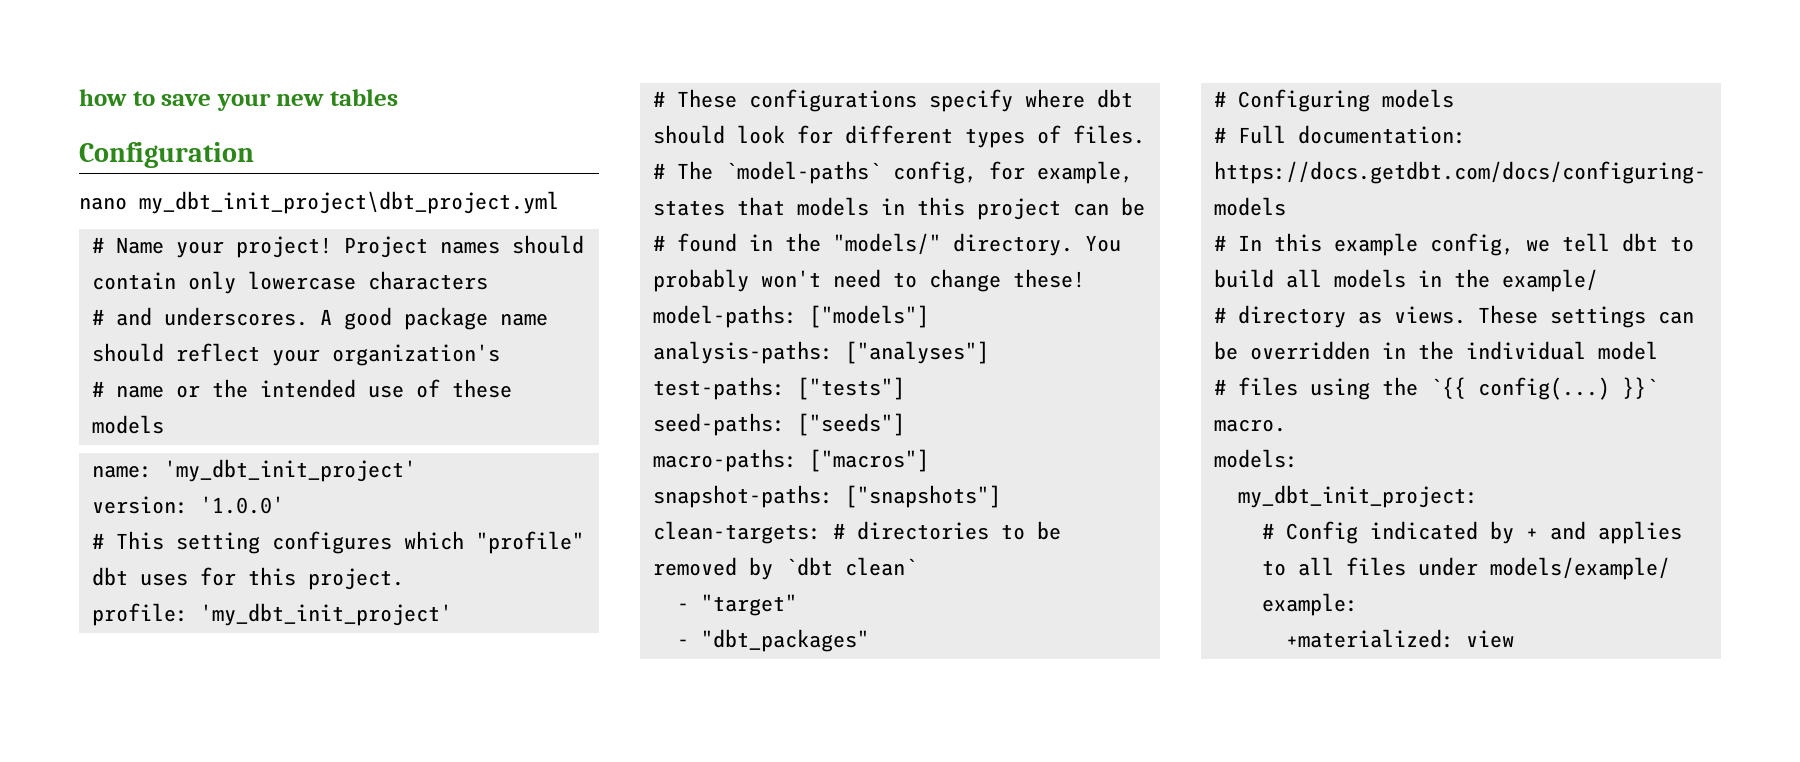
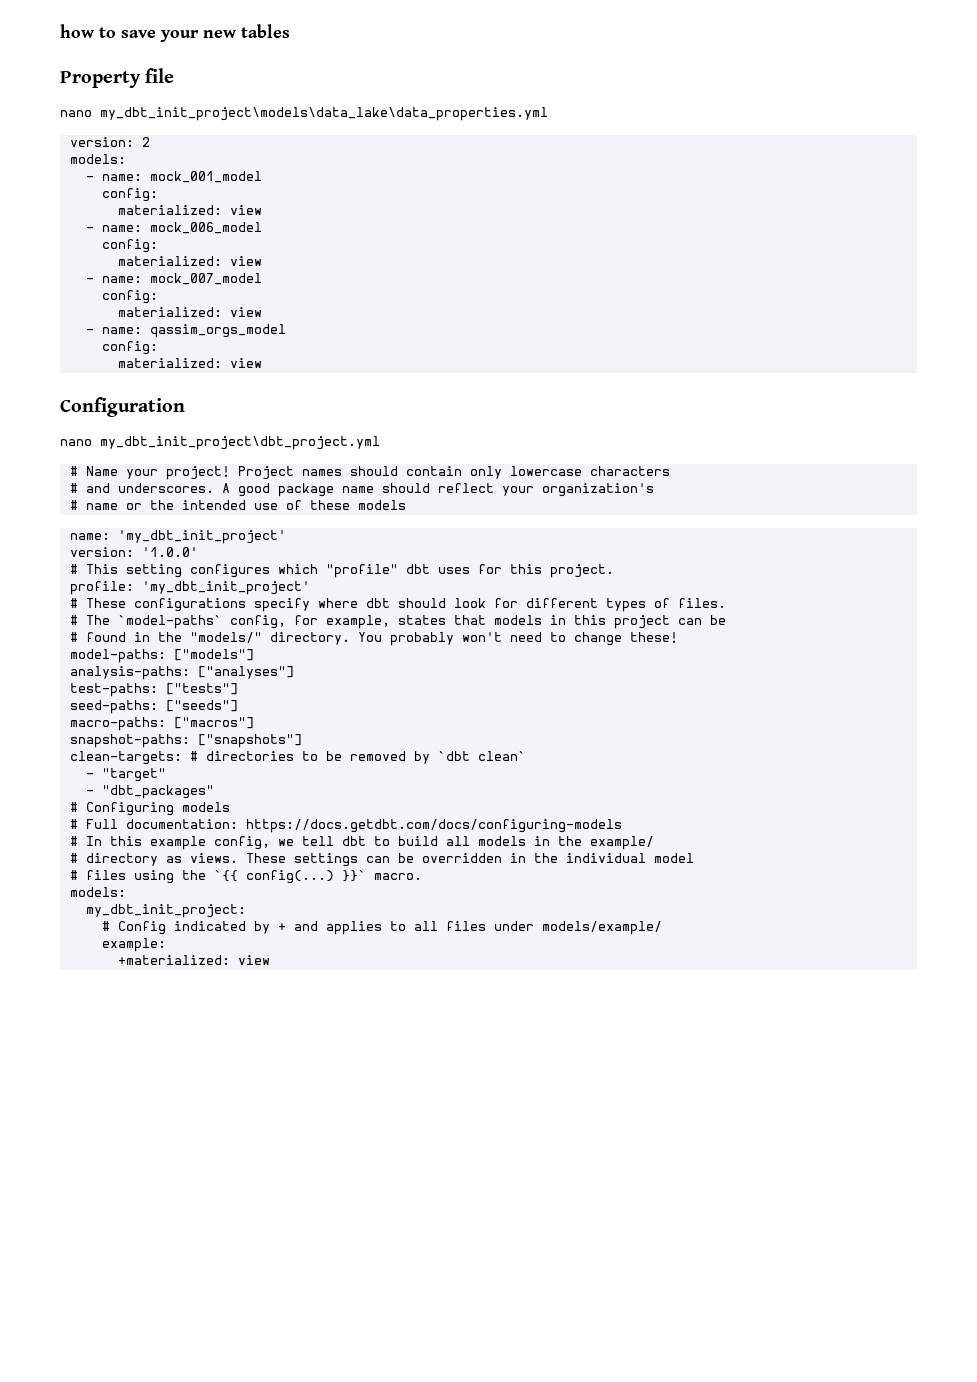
+ Property file
+ nano my_dbt_init_project\models\data_lake\data_properties.yml
+ version: 2
+ models:
+ - name: mock_001_model
+ config:
+ materialized: view
+ - name: mock_006_model
+ config:
+ materialized: view
+ - name: mock_007_model
+ config:
+ materialized: view
+ - name: qassim_orgs_model
+ config:
+ materialized: view

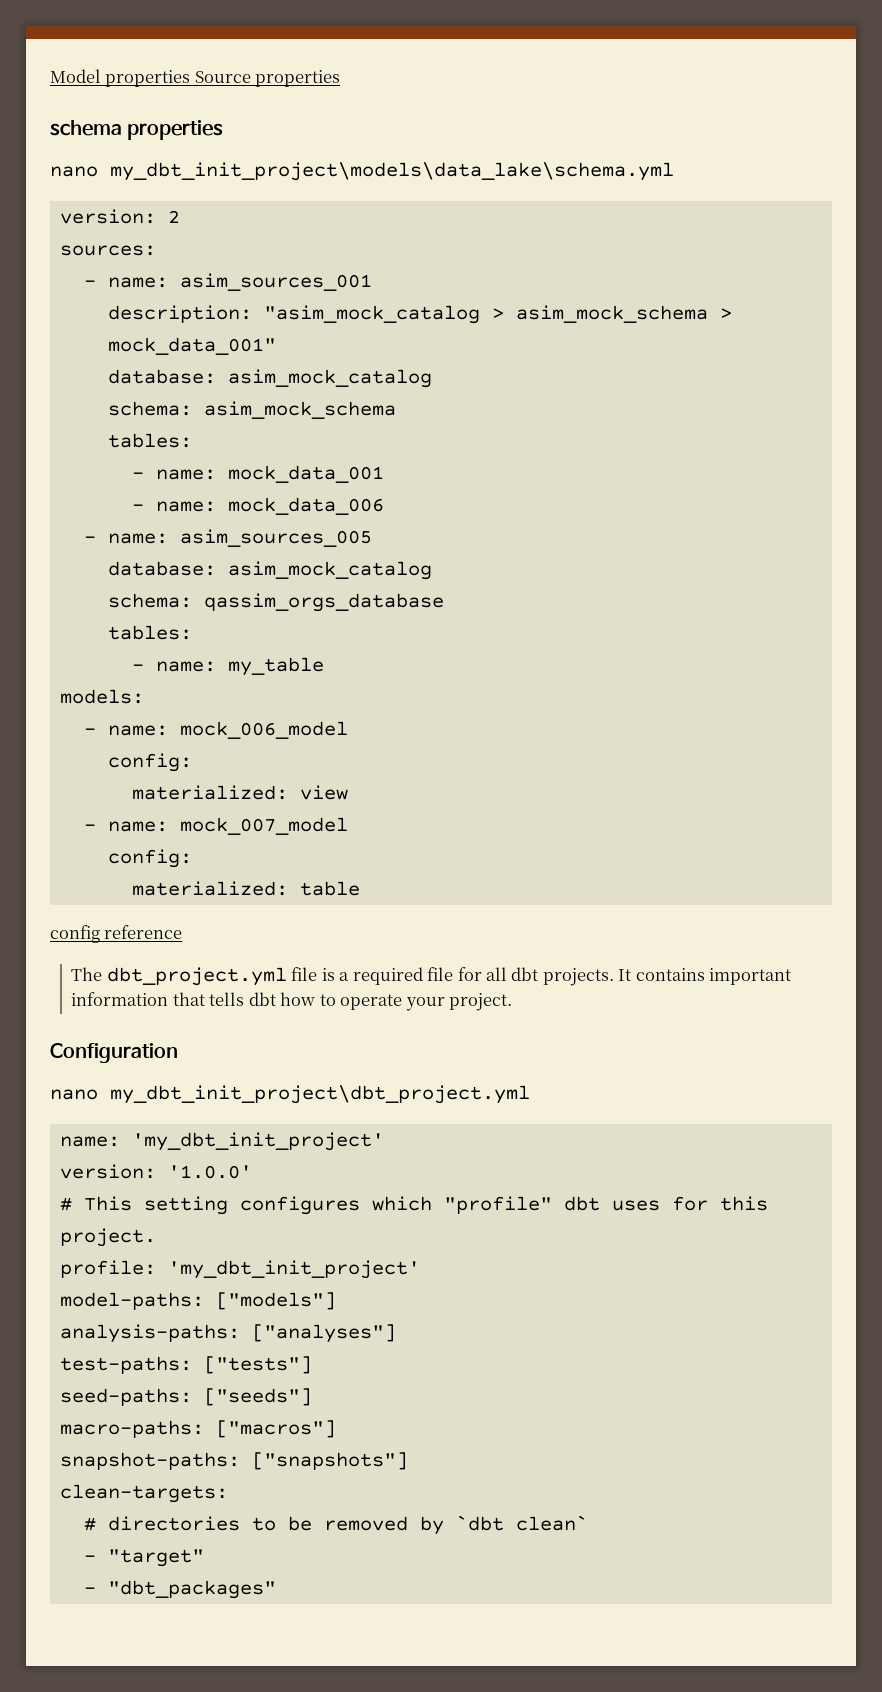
- how to save your new tables
- Property file
- nano my_dbt_init_project\models\data_lake\data_properties.yml
+ Model properties Source properties
+ schema properties
+ nano my_dbt_init_project\models\data_lake\schema.yml
  version: 2
+ sources:
+ - name: asim_sources_001
+ description: "asim_mock_catalog > asim_mock_schema > mock_data_001"
+ database: asim_mock_catalog
+ schema: asim_mock_schema
+ tables:
+ - name: mock_data_001
+ - name: mock_data_006
+ - name: asim_sources_005
+ database: asim_mock_catalog
+ schema: qassim_orgs_database
+ tables:
+ - name: my_table
  models:
- - name: mock_001_model
- config:
- materialized: view
  - name: mock_007_model
  config:
- materialized: view
- - name: qassim_orgs_model
- config:
- materialized: view
+ materialized: table
+ config reference
+ The dbt_project.yml file is a required file for all dbt projects. It contains important information that tells dbt how to operate your project.
  Configuration
  nano my_dbt_init_project\dbt_project.yml
- # Name your project! Project names should contain only lowercase characters
- # and underscores. A good package name should reflect your organization's
- # name or the intended use of these models
- # These configurations specify where dbt should look for different types of files.
- # The `model-paths` config, for example, states that models in this project can be
- # found in the "models/" directory. You probably won't need to change these!
- clean-targets: # directories to be removed by `dbt clean`
+ clean-targets:
+ # directories to be removed by `dbt clean`
- # Configuring models
- # Full documentation: https://docs.getdbt.com/docs/configuring-models
- # In this example config, we tell dbt to build all models in the example/
- # directory as views. These settings can be overridden in the individual model
- # files using the `{{ config(...) }}` macro.
- models:
- my_dbt_init_project:
- # Config indicated by + and applies to all files under models/example/
- example:
- +materialized: view

